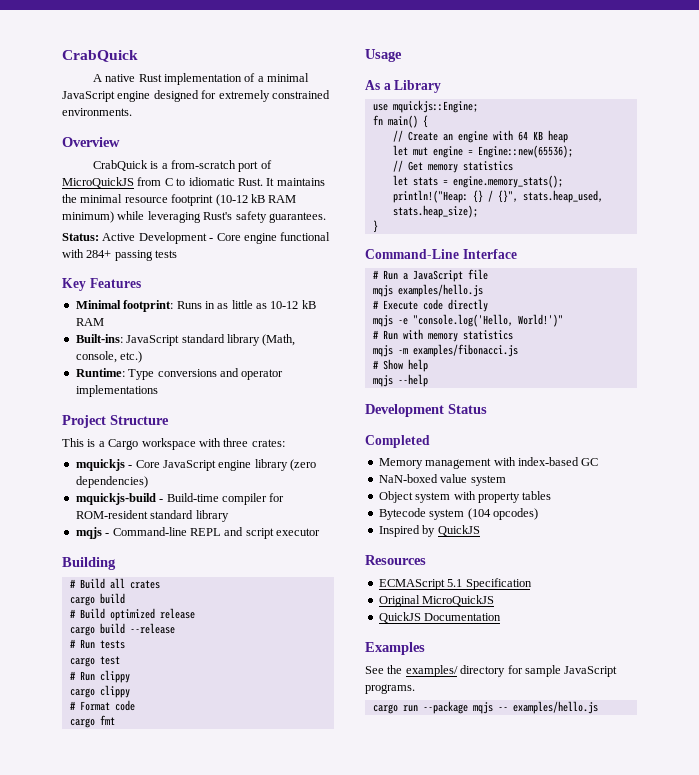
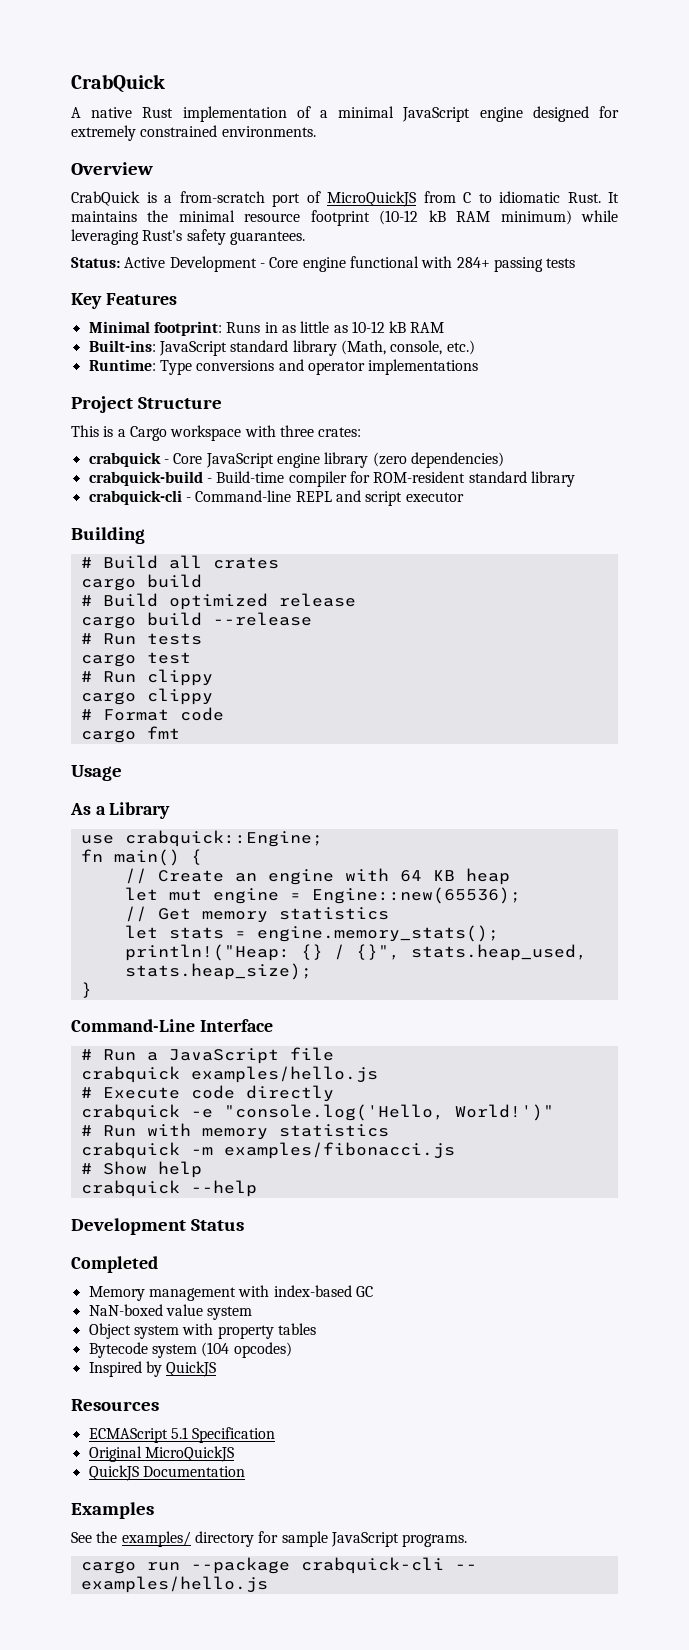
- mquickjs - Core JavaScript engine library (zero dependencies)
+ crabquick - Core JavaScript engine library (zero dependencies)
- mquickjs-build - Build-time compiler for ROM-resident standard library
+ crabquick-build - Build-time compiler for ROM-resident standard library
- mqjs - Command-line REPL and script executor
+ crabquick-cli - Command-line REPL and script executor
- use mquickjs::Engine;
+ use crabquick::Engine;
- mqjs examples/hello.js
+ crabquick examples/hello.js
- mqjs -e "console.log('Hello, World!')"
+ crabquick -e "console.log('Hello, World!')"
- mqjs -m examples/fibonacci.js
+ crabquick -m examples/fibonacci.js
- mqjs --help
+ crabquick --help
- cargo run --package mqjs -- examples/hello.js
+ cargo run --package crabquick-cli -- examples/hello.js

